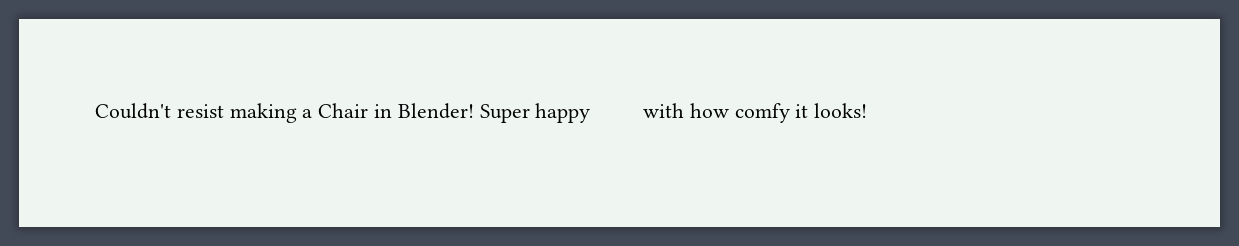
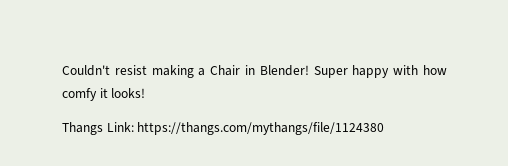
+ Thangs Link: https://thangs.com/mythangs/file/1124380

